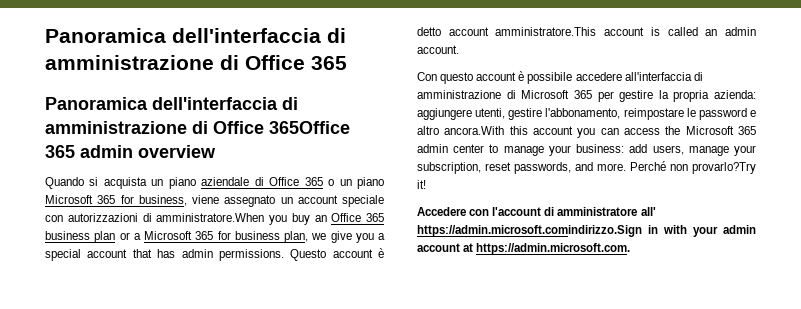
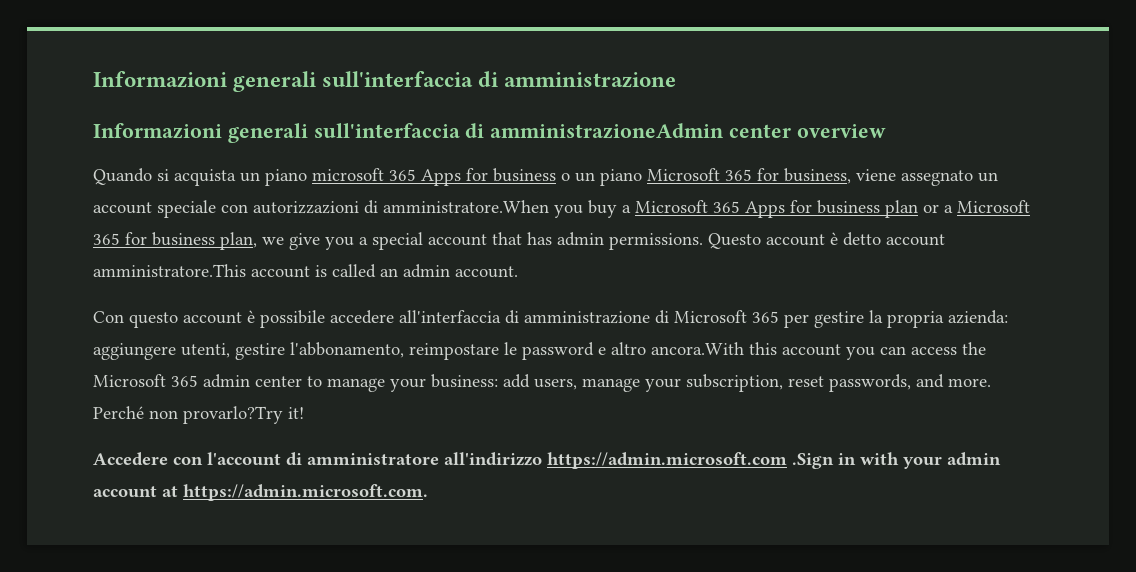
- Panoramica dell'interfaccia di amministrazione di Office 365
- Panoramica dell'interfaccia di amministrazione di Office 365Office 365 admin overview
+ Informazioni generali sull'interfaccia di amministrazione
+ Informazioni generali sull'interfaccia di amministrazioneAdmin center overview
- Quando si acquista un piano aziendale di Office 365 o un piano Microsoft 365 for business, viene assegnato un account speciale con autorizzazioni di amministratore.When you buy an Office 365 business plan or a Microsoft 365 for business plan, we give you a special account that has admin permissions.
+ Quando si acquista un piano microsoft 365 Apps for business o un piano Microsoft 365 for business, viene assegnato un account speciale con autorizzazioni di amministratore.When you buy a Microsoft 365 Apps for business plan or a Microsoft 365 for business plan, we give you a special account that has admin permissions.
- Accedere con l'account di amministratore all' https://admin.microsoft.comindirizzo.Sign in with your admin account at https://admin.microsoft.com.
+ Accedere con l'account di amministratore all'indirizzo https://admin.microsoft.com .Sign in with your admin account at https://admin.microsoft.com.

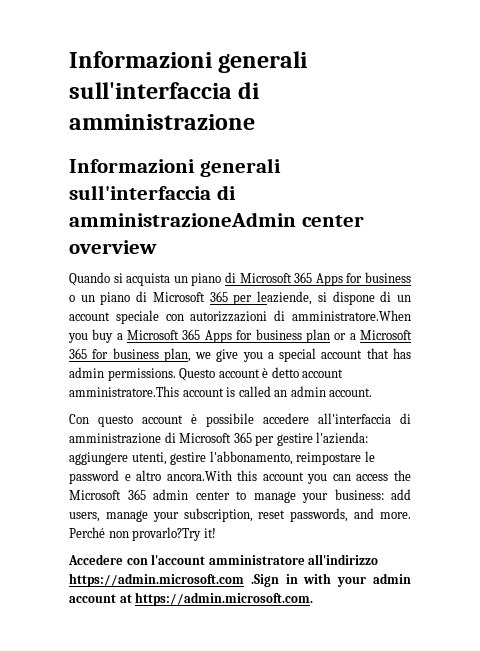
- Quando si acquista un piano microsoft 365 Apps for business o un piano Microsoft 365 for business, viene assegnato un account speciale con autorizzazioni di amministratore.When you buy a Microsoft 365 Apps for business plan or a Microsoft 365 for business plan, we give you a special account that has admin permissions.
+ Quando si acquista un piano di Microsoft 365 Apps for business o un piano di Microsoft 365 per leaziende, si dispone di un account speciale con autorizzazioni di amministratore.When you buy a Microsoft 365 Apps for business plan or a Microsoft 365 for business plan, we give you a special account that has admin permissions.
- Con questo account è possibile accedere all'interfaccia di amministrazione di Microsoft 365 per gestire la propria azienda: aggiungere utenti, gestire l'abbonamento, reimpostare le password e altro ancora.With this account you can access the Microsoft 365 admin center to manage your business: add users, manage your subscription, reset passwords, and more.
+ Con questo account è possibile accedere all'interfaccia di amministrazione di Microsoft 365 per gestire l'azienda: aggiungere utenti, gestire l'abbonamento, reimpostare le password e altro ancora.With this account you can access the Microsoft 365 admin center to manage your business: add users, manage your subscription, reset passwords, and more.
- Accedere con l'account di amministratore all'indirizzo https://admin.microsoft.com .Sign in with your admin account at https://admin.microsoft.com.
+ Accedere con l'account amministratore all'indirizzo https://admin.microsoft.com .Sign in with your admin account at https://admin.microsoft.com.

